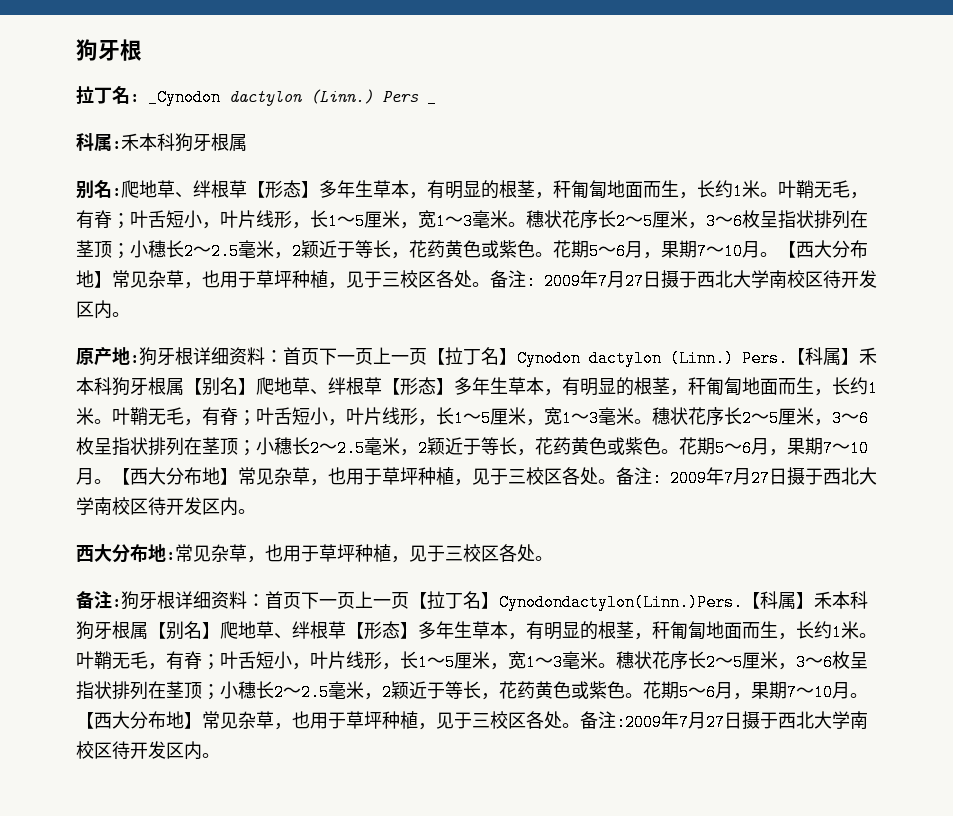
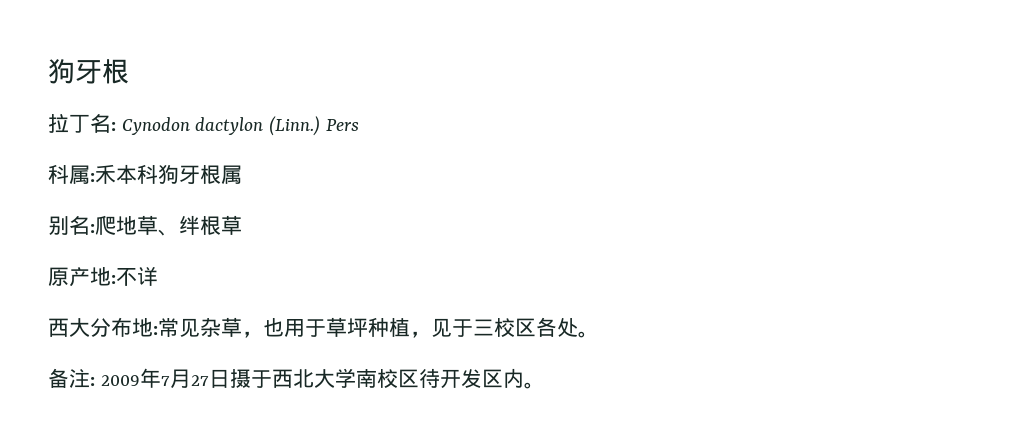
- 拉丁名: _Cynodon dactylon (Linn.)
+ 拉丁名: Cynodon dactylon (Linn.)
- Pers _
+ Pers
- 别名:爬地草、绊根草【形态】多年生草本，有明显的根茎，秆匍匐地面而生，长约1米。叶鞘无毛，有脊；叶舌短小，叶片线形，长1～5厘米，宽1～3毫米。穗状花序长2～5厘米，3～6枚呈指状排列在茎顶；小穗长2～2.5毫米，2颖近于等长，花药黄色或紫色。花期5～6月，果期7～10月。【西大分布地】常见杂草，也用于草坪种植，见于三校区各处。备注: 2009年7月27日摄于西北大学南校区待开发区内。
+ 别名:爬地草、绊根草
- 原产地:狗牙根详细资料：首页下一页上一页【拉丁名】Cynodon dactylon (Linn.) Pers.【科属】禾本科狗牙根属【别名】爬地草、绊根草【形态】多年生草本，有明显的根茎，秆匍匐地面而生，长约1米。叶鞘无毛，有脊；叶舌短小，叶片线形，长1～5厘米，宽1～3毫米。穗状花序长2～5厘米，3～6枚呈指状排列在茎顶；小穗长2～2.5毫米，2颖近于等长，花药黄色或紫色。花期5～6月，果期7～10月。【西大分布地】常见杂草，也用于草坪种植，见于三校区各处。备注: 2009年7月27日摄于西北大学南校区待开发区内。
+ 原产地:不详
- 备注:狗牙根详细资料：首页下一页上一页【拉丁名】Cynodondactylon(Linn.)Pers.【科属】禾本科狗牙根属【别名】爬地草、绊根草【形态】多年生草本，有明显的根茎，秆匍匐地面而生，长约1米。叶鞘无毛，有脊；叶舌短小，叶片线形，长1～5厘米，宽1～3毫米。穗状花序长2～5厘米，3～6枚呈指状排列在茎顶；小穗长2～2.5毫米，2颖近于等长，花药黄色或紫色。花期5～6月，果期7～10月。【西大分布地】常见杂草，也用于草坪种植，见于三校区各处。备注:2009年7月27日摄于西北大学南校区待开发区内。
+ 备注: 2009年7月27日摄于西北大学南校区待开发区内。

